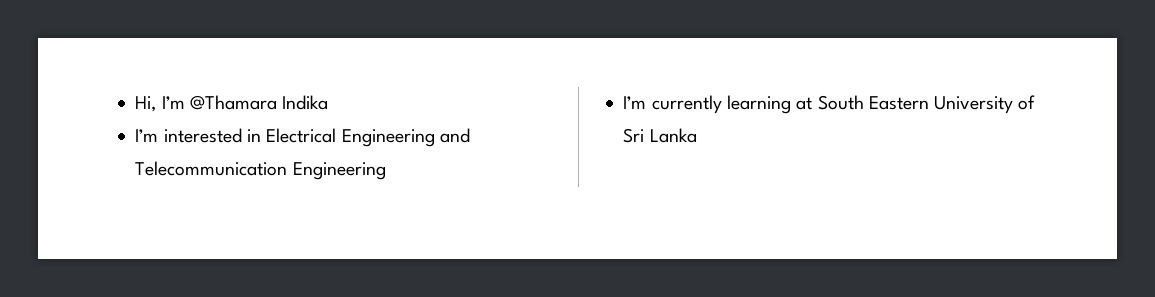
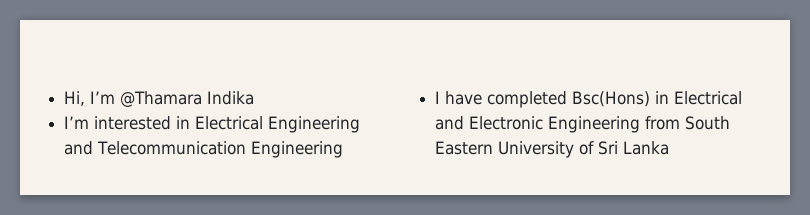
- I’m currently learning at South Eastern University of Sri Lanka
+ I have completed Bsc(Hons) in Electrical and Electronic Engineering from South Eastern University of Sri Lanka

